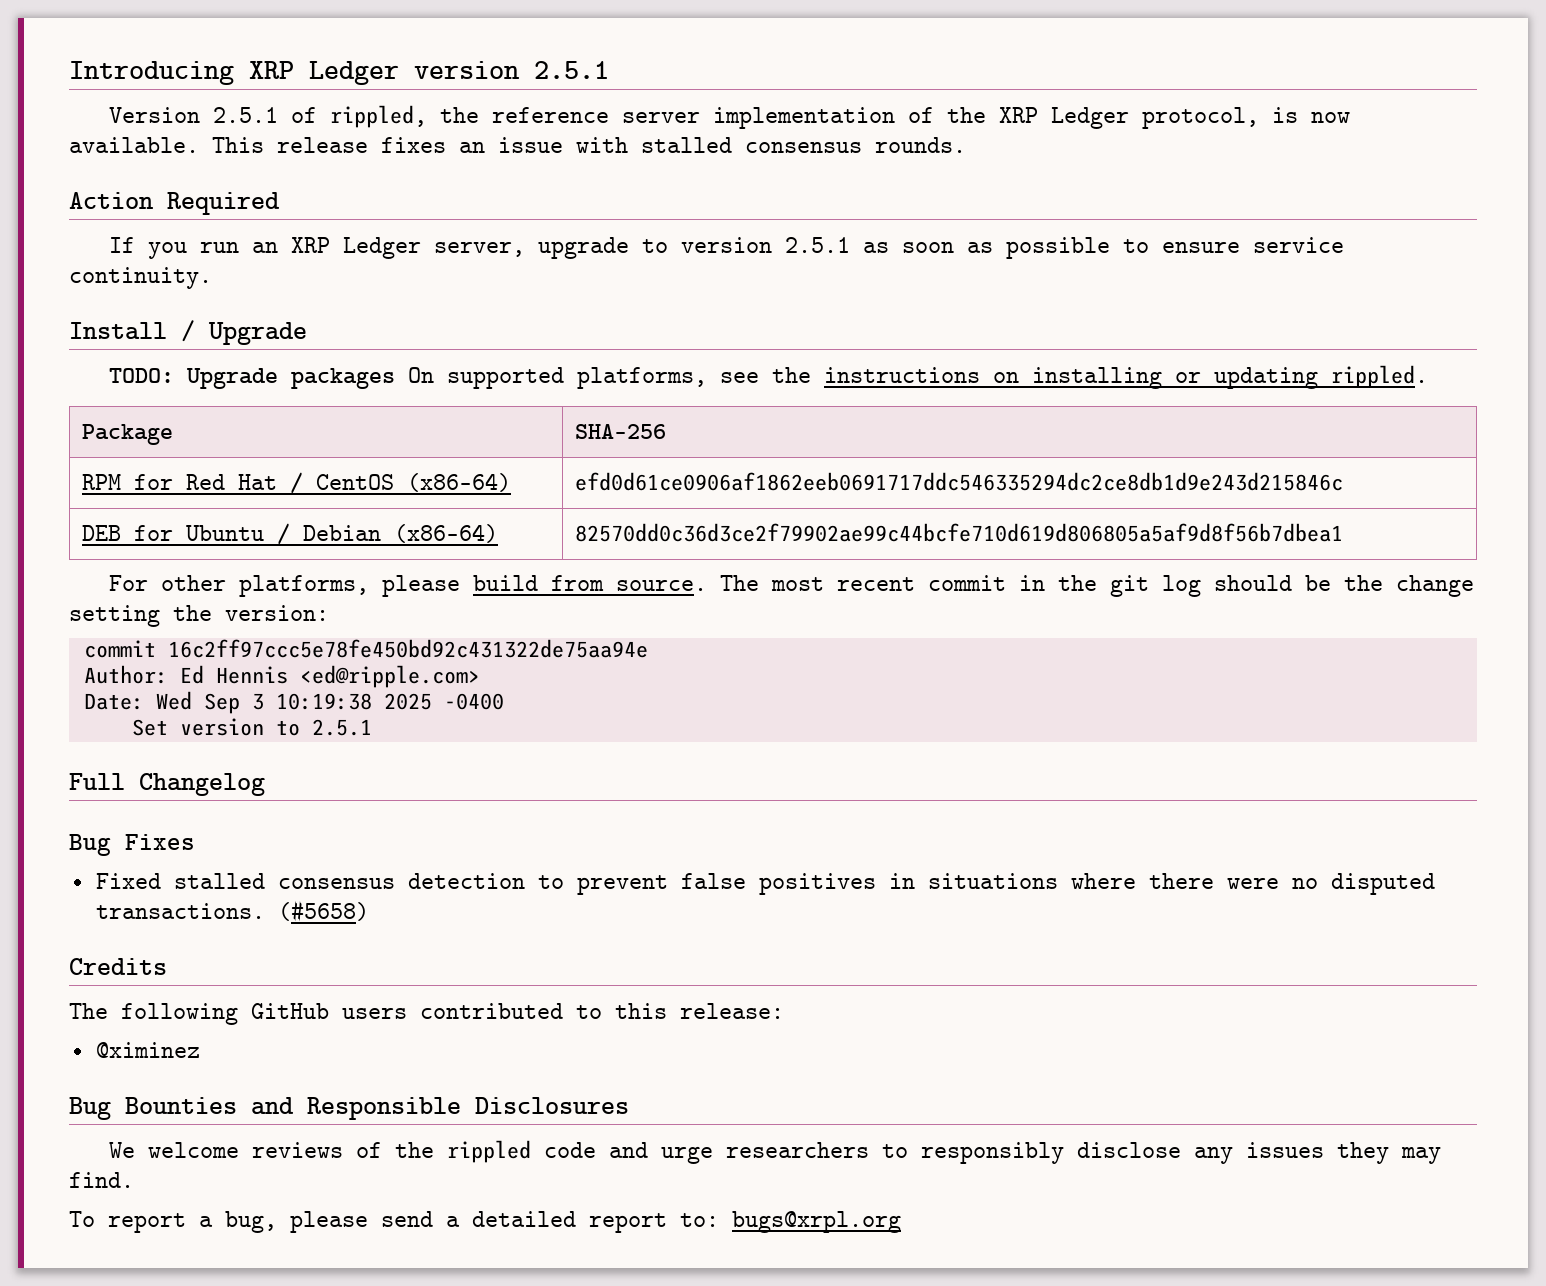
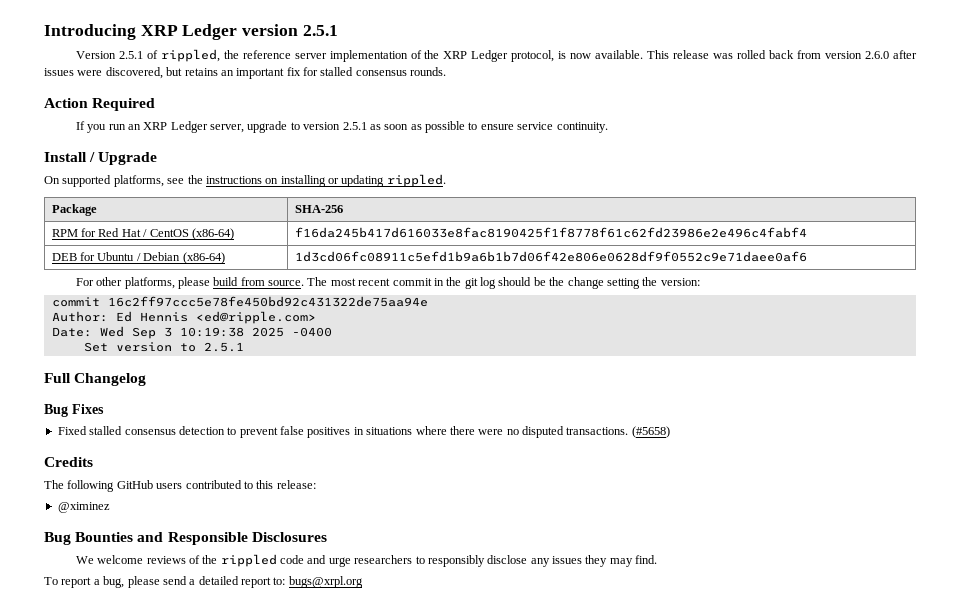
- This release fixes an issue with stalled consensus rounds.
+ This release was rolled back from version 2.6.0 after issues were discovered, but retains an important fix for stalled consensus rounds.
- TODO: Upgrade packages On supported platforms, see the instructions on installing or updating rippled.
+ On supported platforms, see the instructions on installing or updating rippled.
- RPM for Red Hat / CentOS (x86-64) | efd0d61ce0906af1862eeb0691717ddc546335294dc2ce8db1d9e243d215846c
+ RPM for Red Hat / CentOS (x86-64) | f16da245b417d616033e8fac8190425f1f8778f61c62fd23986e2e496c4fabf4
- DEB for Ubuntu / Debian (x86-64) | 82570dd0c36d3ce2f79902ae99c44bcfe710d619d806805a5af9d8f56b7dbea1
+ DEB for Ubuntu / Debian (x86-64) | 1d3cd06fc08911c5efd1b9a6b1b7d06f42e806e0628df9f0552c9e71daee0af6

